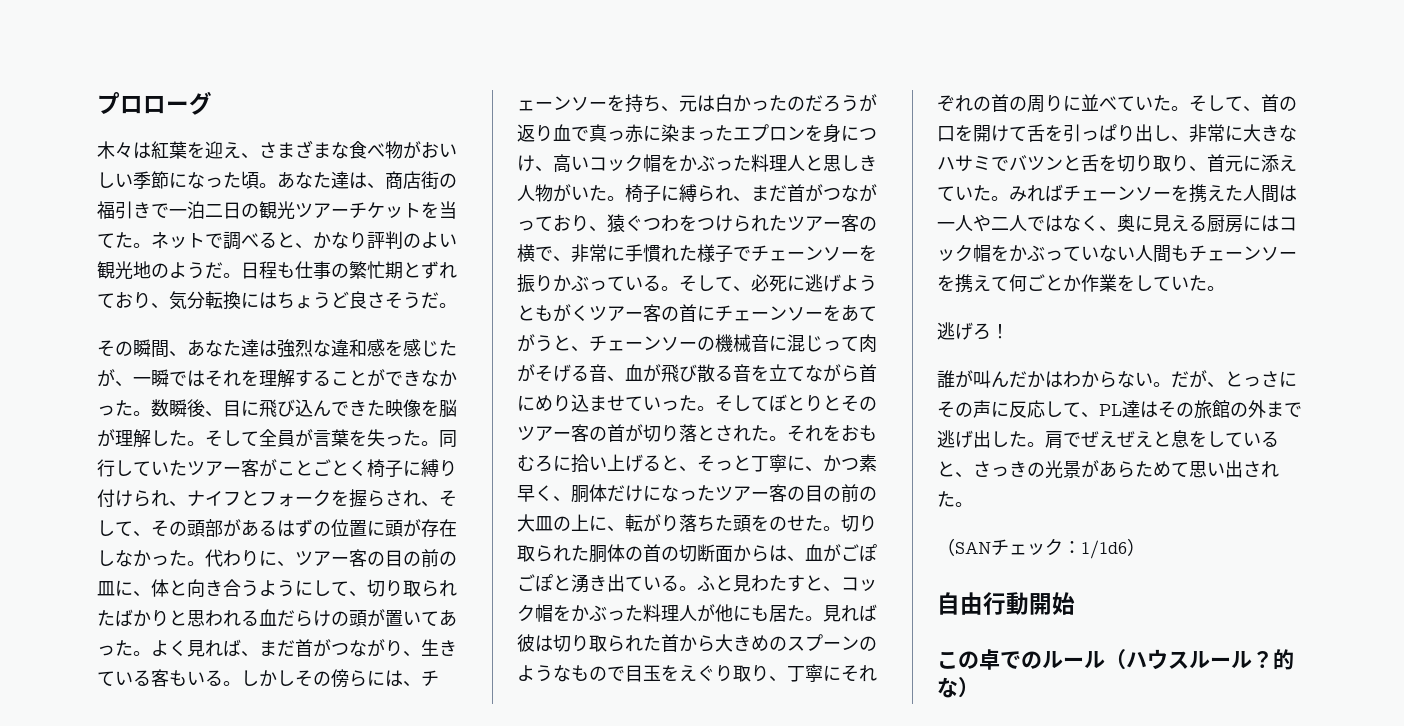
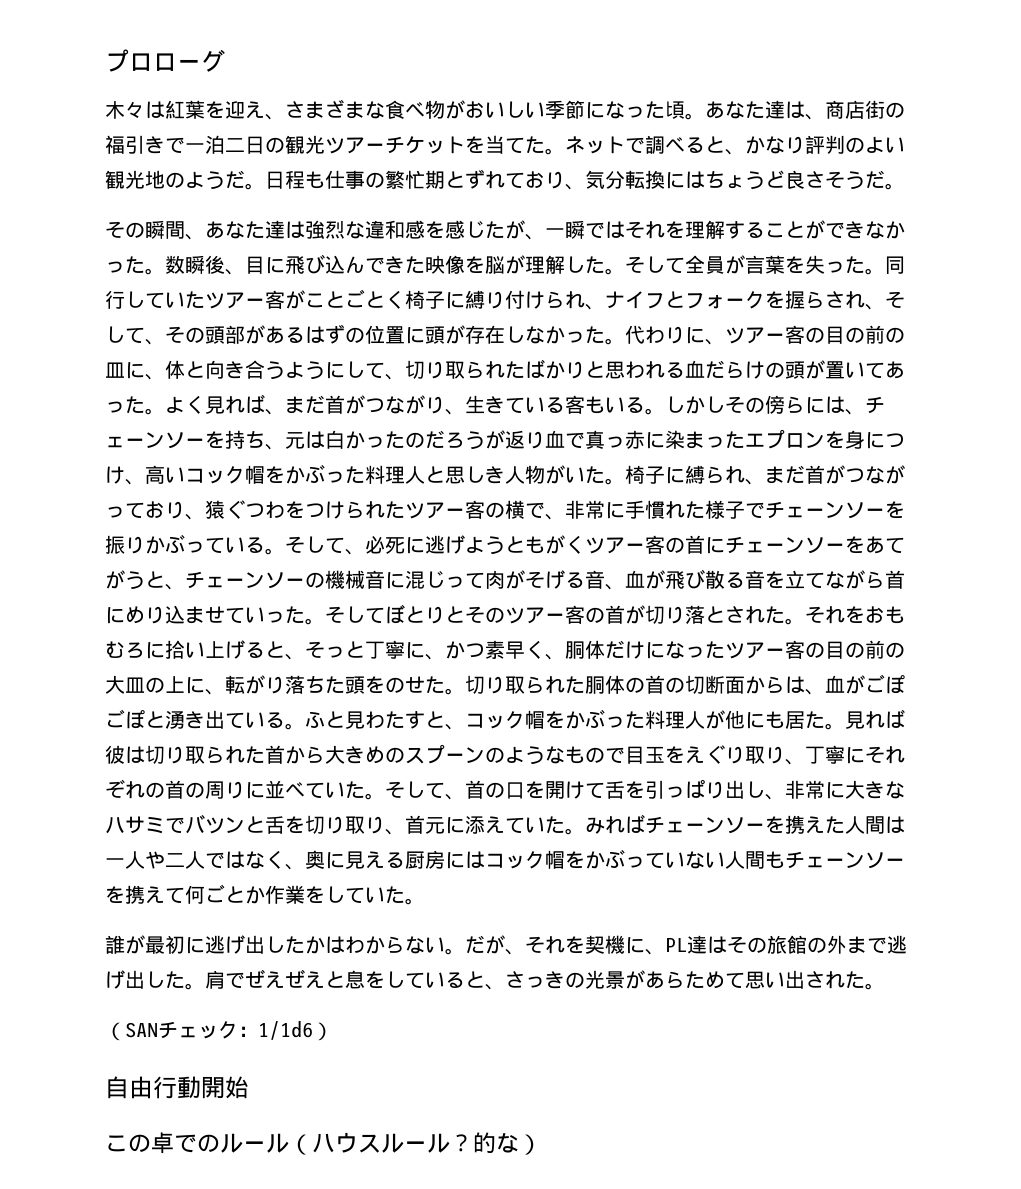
- 逃げろ！
- 誰が叫んだかはわからない。
+ 誰が最初に逃げ出したかはわからない。
- だが、とっさにその声に反応して、PL達はその旅館の外まで逃げ出した。
+ だが、それを契機に、PL達はその旅館の外まで逃げ出した。

